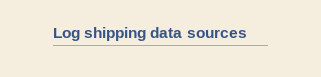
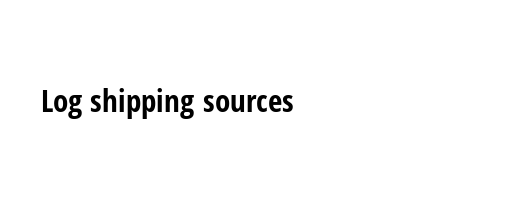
- Log shipping data sources
+ Log shipping sources

